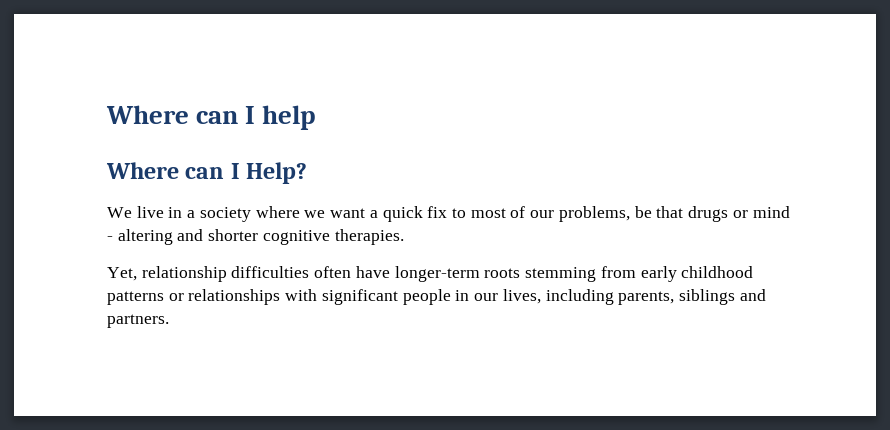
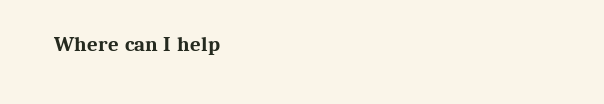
- Where can I Help?
- We live in a society where we want a quick fix to most of our problems, be that drugs or mind - altering and shorter cognitive therapies.
- Yet, relationship difficulties often have longer-term roots stemming from early childhood patterns or relationships with significant people in our lives, including parents, siblings and partners.

